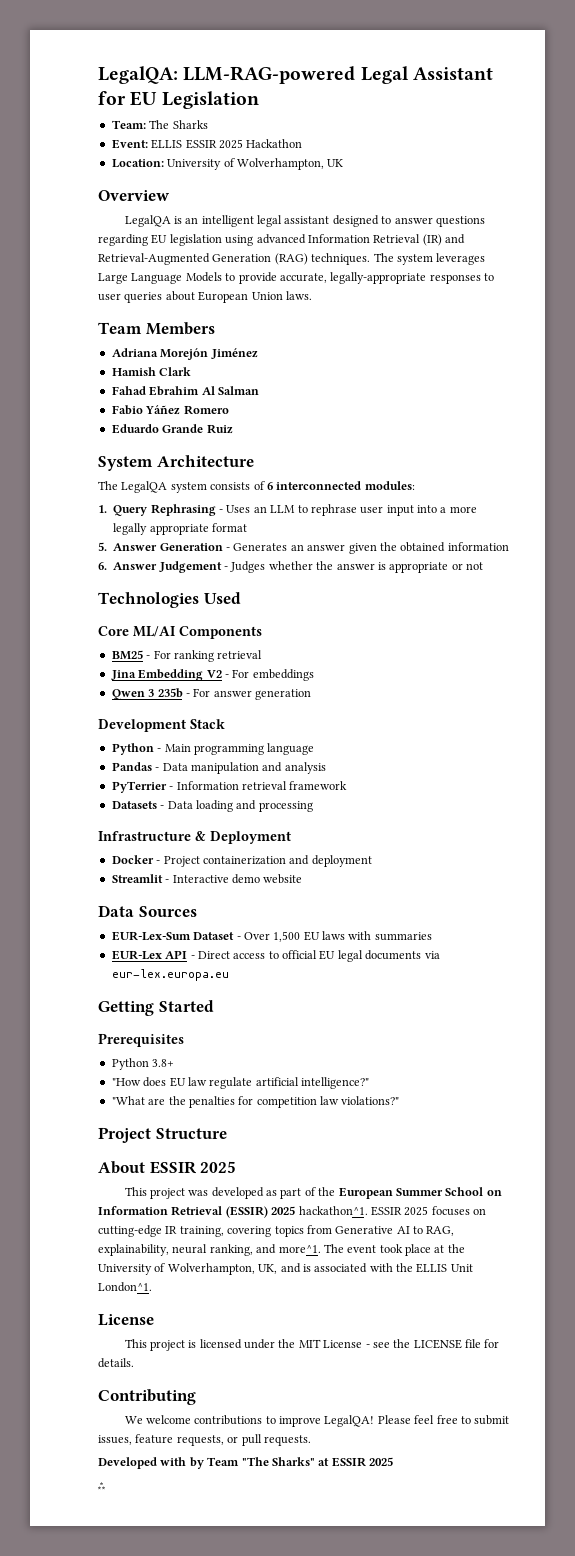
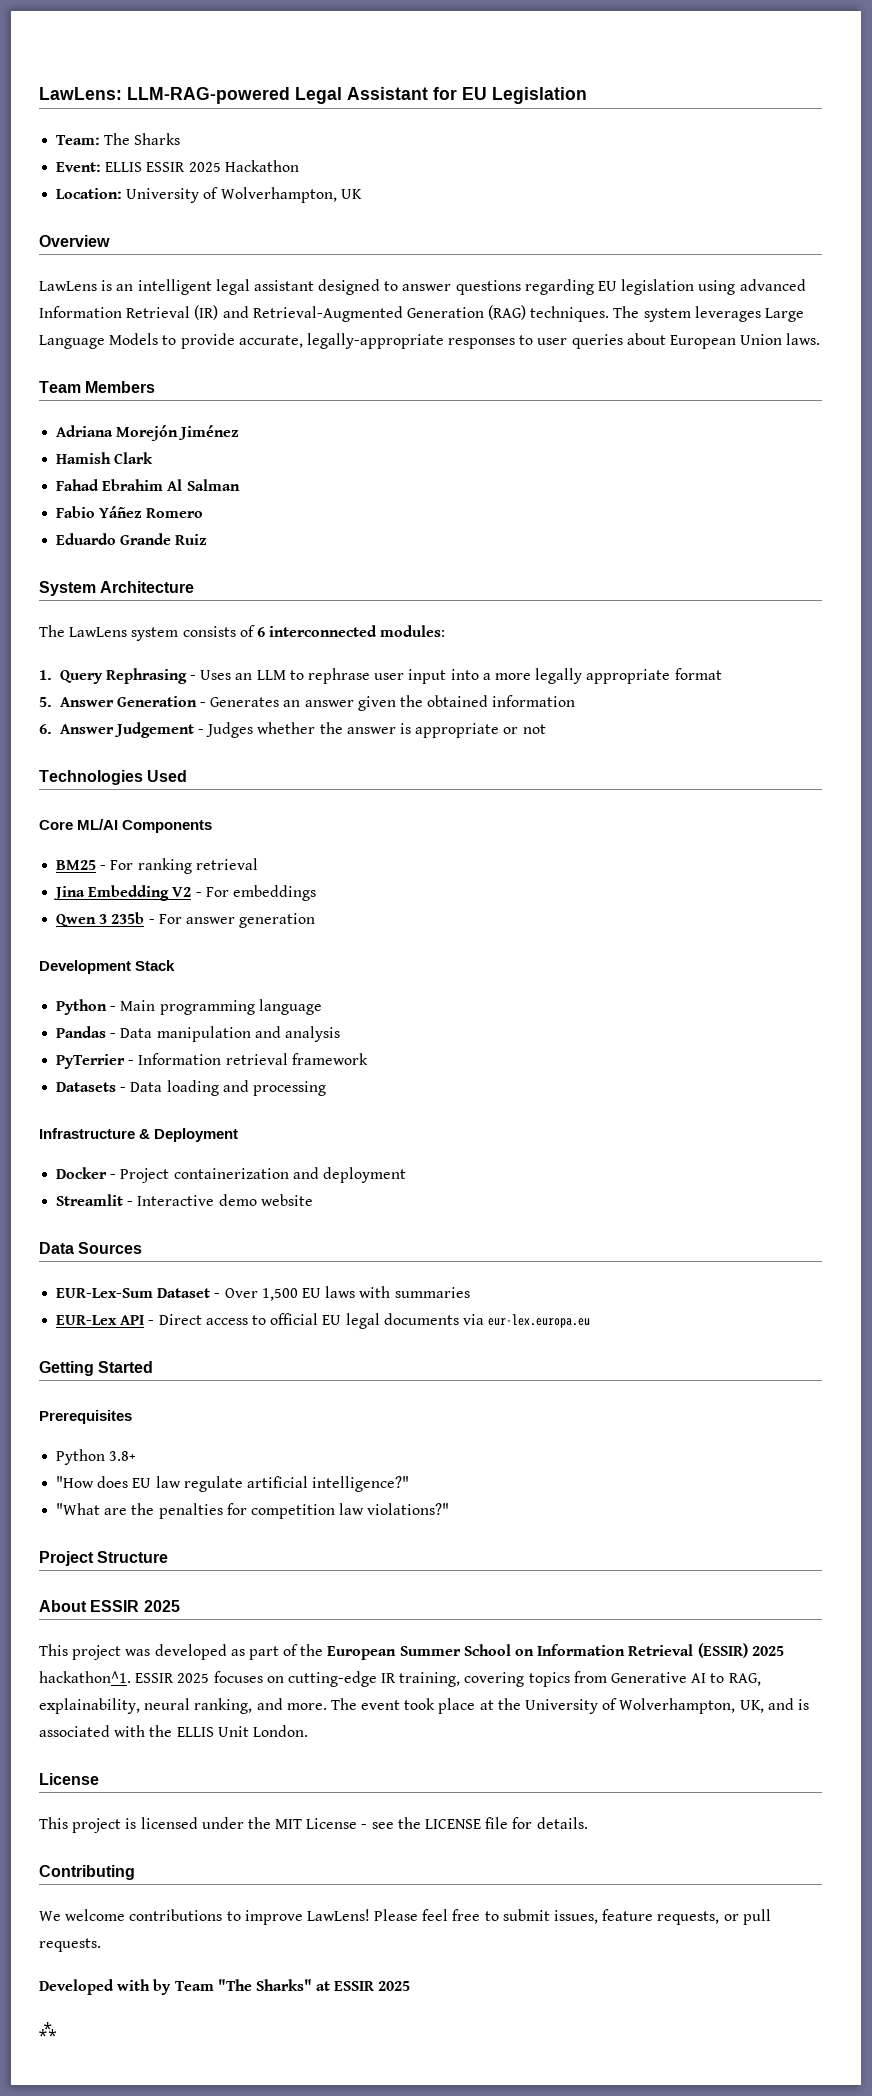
- LegalQA: LLM-RAG-powered Legal Assistant for EU Legislation
+ LawLens: LLM-RAG-powered Legal Assistant for EU Legislation
- LegalQA is an intelligent legal assistant designed to answer questions regarding EU legislation using advanced Information Retrieval (IR) and Retrieval-Augmented Generation (RAG) techniques.
+ LawLens is an intelligent legal assistant designed to answer questions regarding EU legislation using advanced Information Retrieval (IR) and Retrieval-Augmented Generation (RAG) techniques.
- The LegalQA system consists of 6 interconnected modules:
+ The LawLens system consists of 6 interconnected modules:
- ESSIR 2025 focuses on cutting-edge IR training, covering topics from Generative AI to RAG, explainability, neural ranking, and more^1.
+ ESSIR 2025 focuses on cutting-edge IR training, covering topics from Generative AI to RAG, explainability, neural ranking, and more.
- The event took place at the University of Wolverhampton, UK, and is associated with the ELLIS Unit London^1.
+ The event took place at the University of Wolverhampton, UK, and is associated with the ELLIS Unit London.
- We welcome contributions to improve LegalQA!
+ We welcome contributions to improve LawLens!

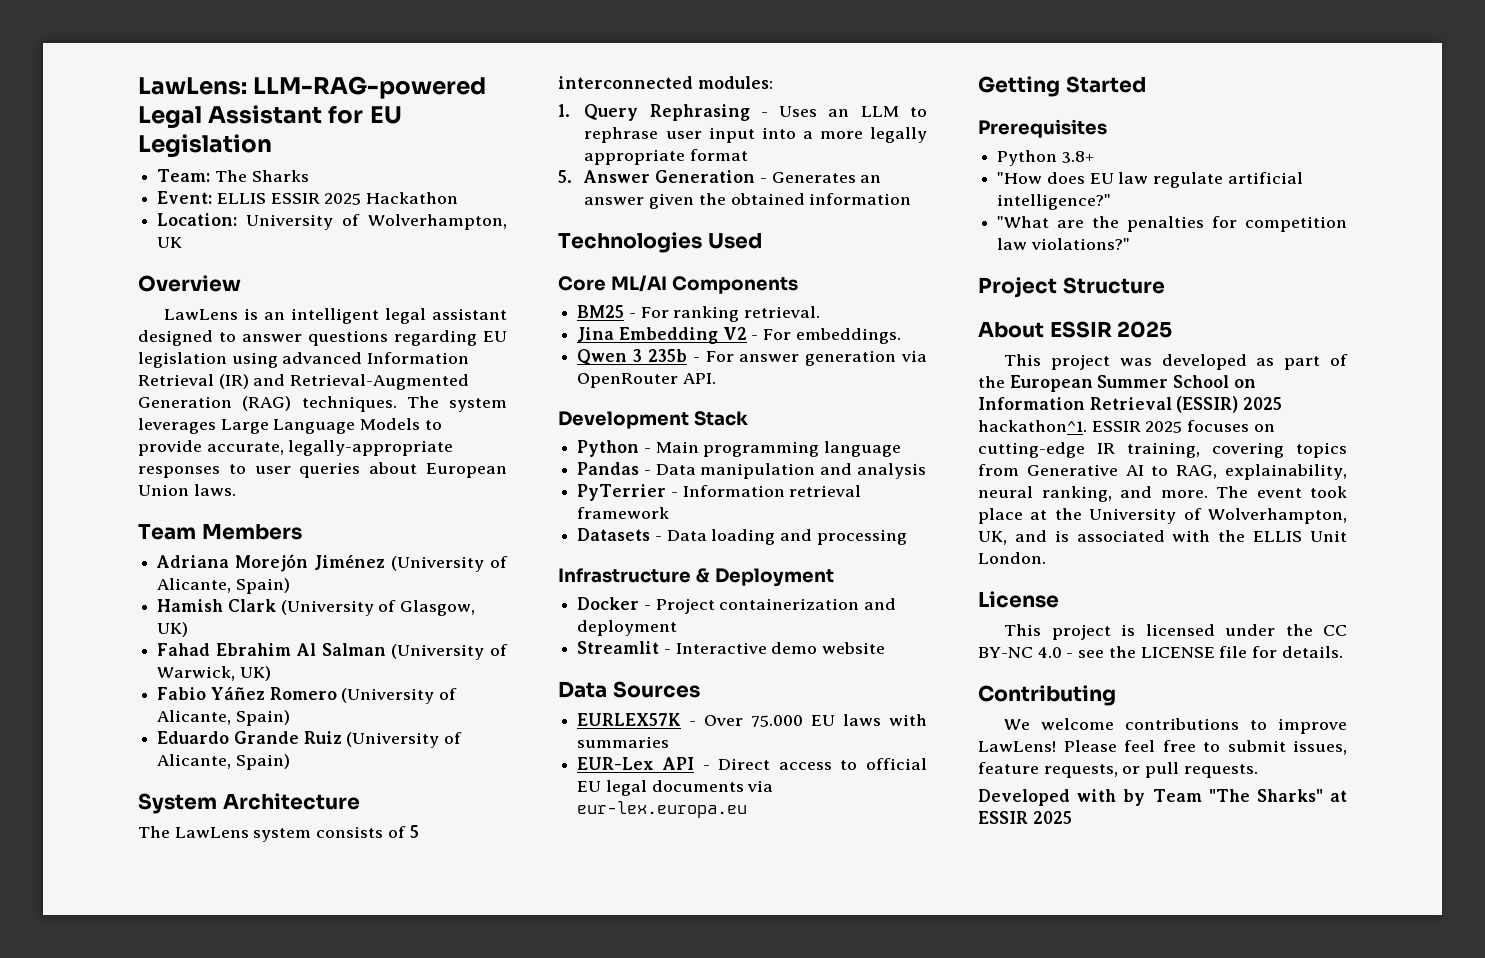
- Adriana Morejón Jiménez
- Hamish Clark
+ Adriana Morejón Jiménez (University of Alicante, Spain)
+ Hamish Clark (University of Glasgow, UK)
- Fahad Ebrahim Al Salman
+ Fahad Ebrahim Al Salman (University of Warwick, UK)
- Fabio Yáñez Romero
+ Fabio Yáñez Romero (University of Alicante, Spain)
- Eduardo Grande Ruiz
+ Eduardo Grande Ruiz (University of Alicante, Spain)
- The LawLens system consists of 6 interconnected modules:
+ The LawLens system consists of 5 interconnected modules:
- 6. Answer Judgement - Judges whether the answer is appropriate or not
- BM25 - For ranking retrieval
+ BM25 - For ranking retrieval.
- Jina Embedding V2 - For embeddings
+ Jina Embedding V2 - For embeddings.
- Qwen 3 235b - For answer generation
+ Qwen 3 235b - For answer generation via OpenRouter API.
- EUR-Lex-Sum Dataset - Over 1,500 EU laws with summaries
+ EURLEX57K - Over 75.000 EU laws with summaries
- This project is licensed under the MIT License - see the LICENSE file for details.
+ This project is licensed under the CC BY-NC 4.0 - see the LICENSE file for details.
- ⁂

